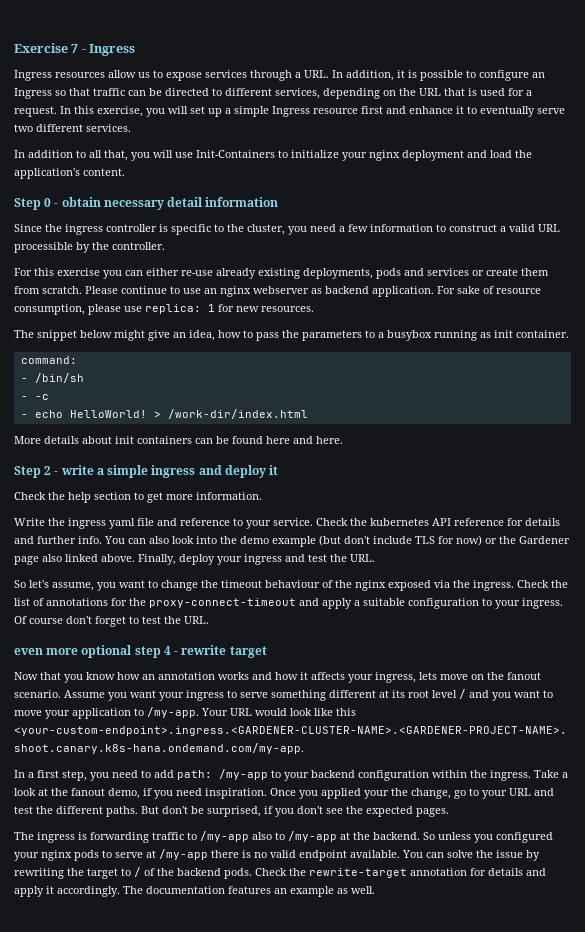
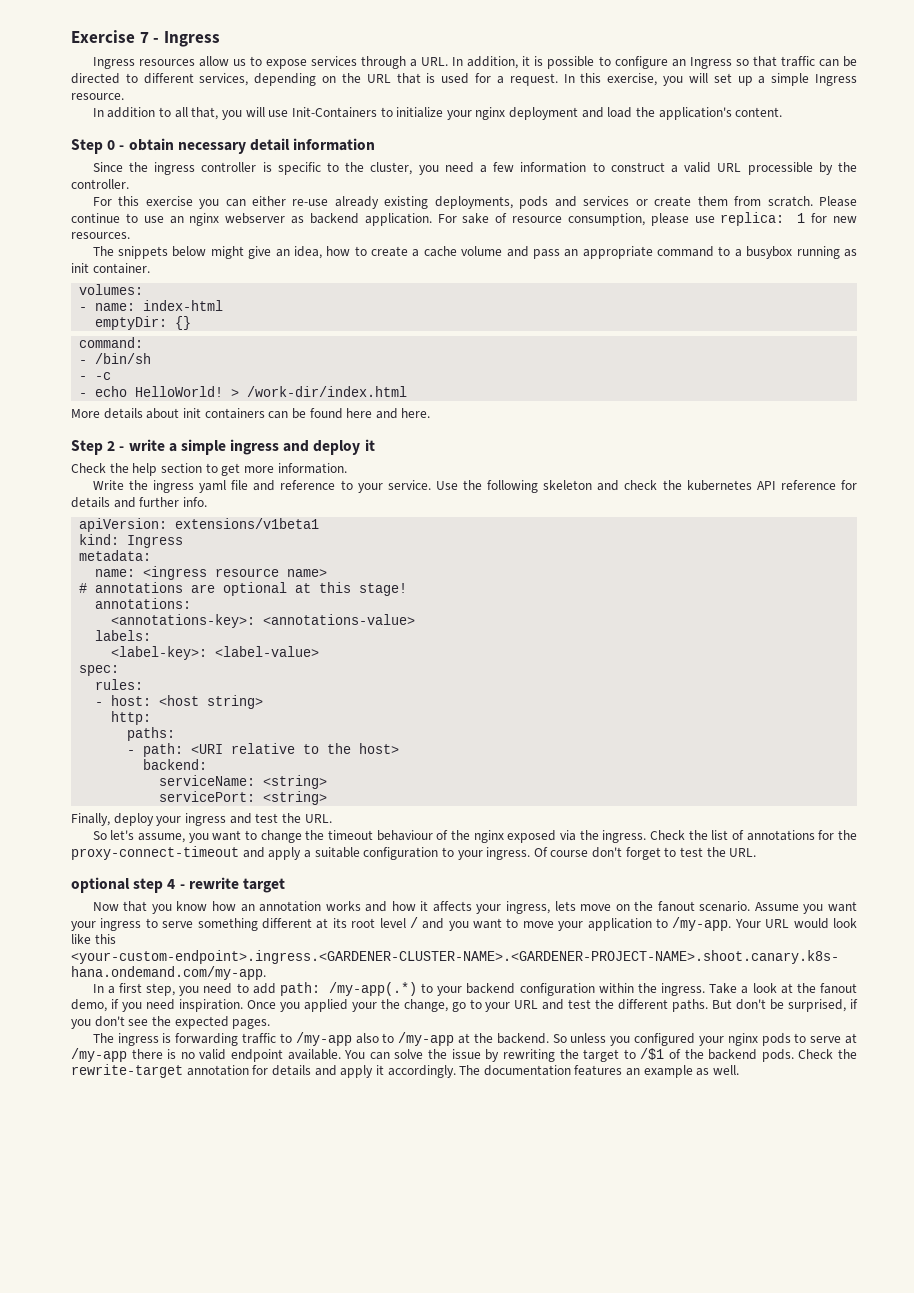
- In this exercise, you will set up a simple Ingress resource first and enhance it to eventually serve two different services.
+ In this exercise, you will set up a simple Ingress resource.
- The snippet below might give an idea, how to pass the parameters to a busybox running as init container.
+ The snippets below might give an idea, how to create a cache volume and pass an appropriate command to a busybox running as init container.
+ volumes:
+ - name: index-html
+ emptyDir: {}
- Check the kubernetes API reference for details and further info. You can also look into the demo example (but don't include TLS for now) or the Gardener page also linked above. Finally, deploy your ingress and test the URL.
+ Use the following skeleton and check the kubernetes API reference for details and further info.
+ apiVersion: extensions/v1beta1
+ kind: Ingress
+ metadata:
+ name: <ingress resource name>
+ # annotations are optional at this stage!
+ annotations:
+ <annotations-key>: <annotations-value>
+ labels:
+ <label-key>: <label-value>
+ spec:
+ rules:
+ - host: <host string>
+ http:
+ paths:
+ - path: <URI relative to the host>
+ backend:
+ serviceName: <string>
+ servicePort: <string>
+ Finally, deploy your ingress and test the URL.
- even more optional step 4 - rewrite target
+ optional step 4 - rewrite target
- In a first step, you need to add path: /my-app to your backend configuration within the ingress.
+ In a first step, you need to add path: /my-app(.*) to your backend configuration within the ingress.
- You can solve the issue by rewriting the target to / of the backend pods.
+ You can solve the issue by rewriting the target to /$1 of the backend pods.

